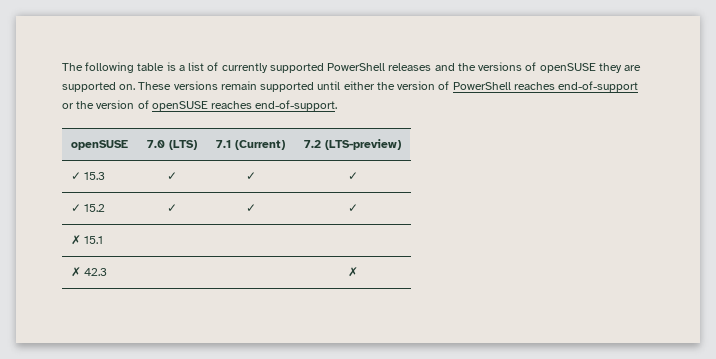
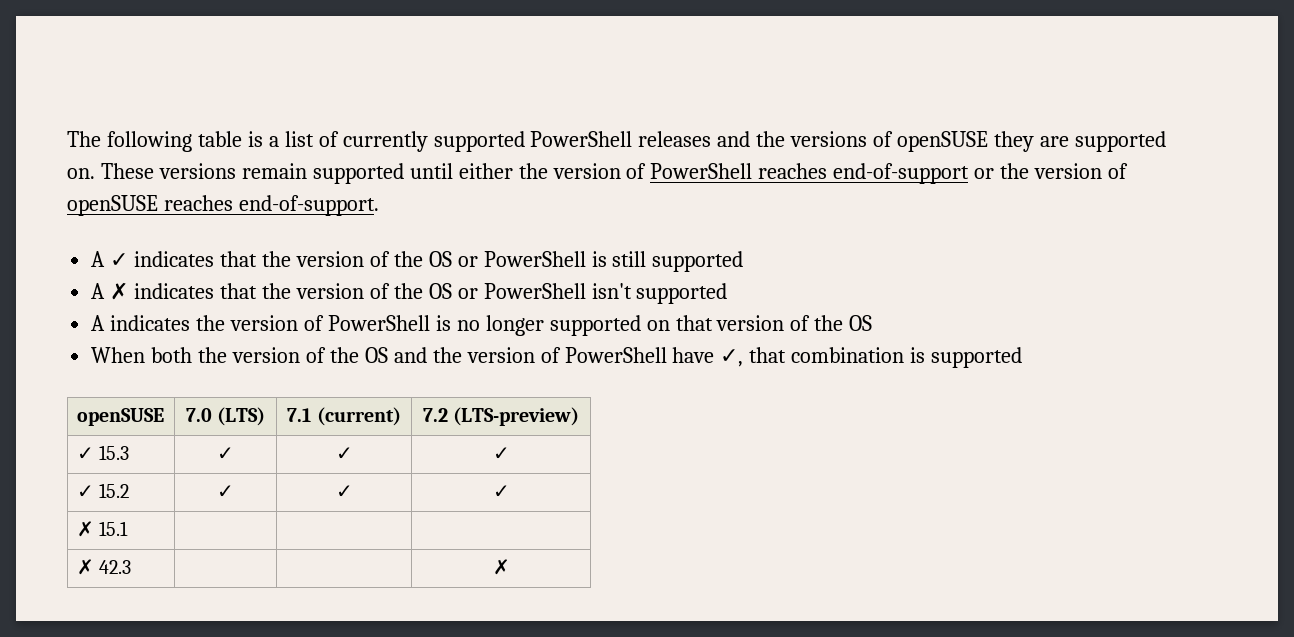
+ A ✓ indicates that the version of the OS or PowerShell is still supported
+ A ✗ indicates that the version of the OS or PowerShell isn't supported
+ A indicates the version of PowerShell is no longer supported on that version of the OS
+ When both the version of the OS and the version of PowerShell have ✓, that combination is supported
- openSUSE | 7.0 (LTS) | 7.1 (Current) | 7.2 (LTS-preview)
+ openSUSE | 7.0 (LTS) | 7.1 (current) | 7.2 (LTS-preview)

